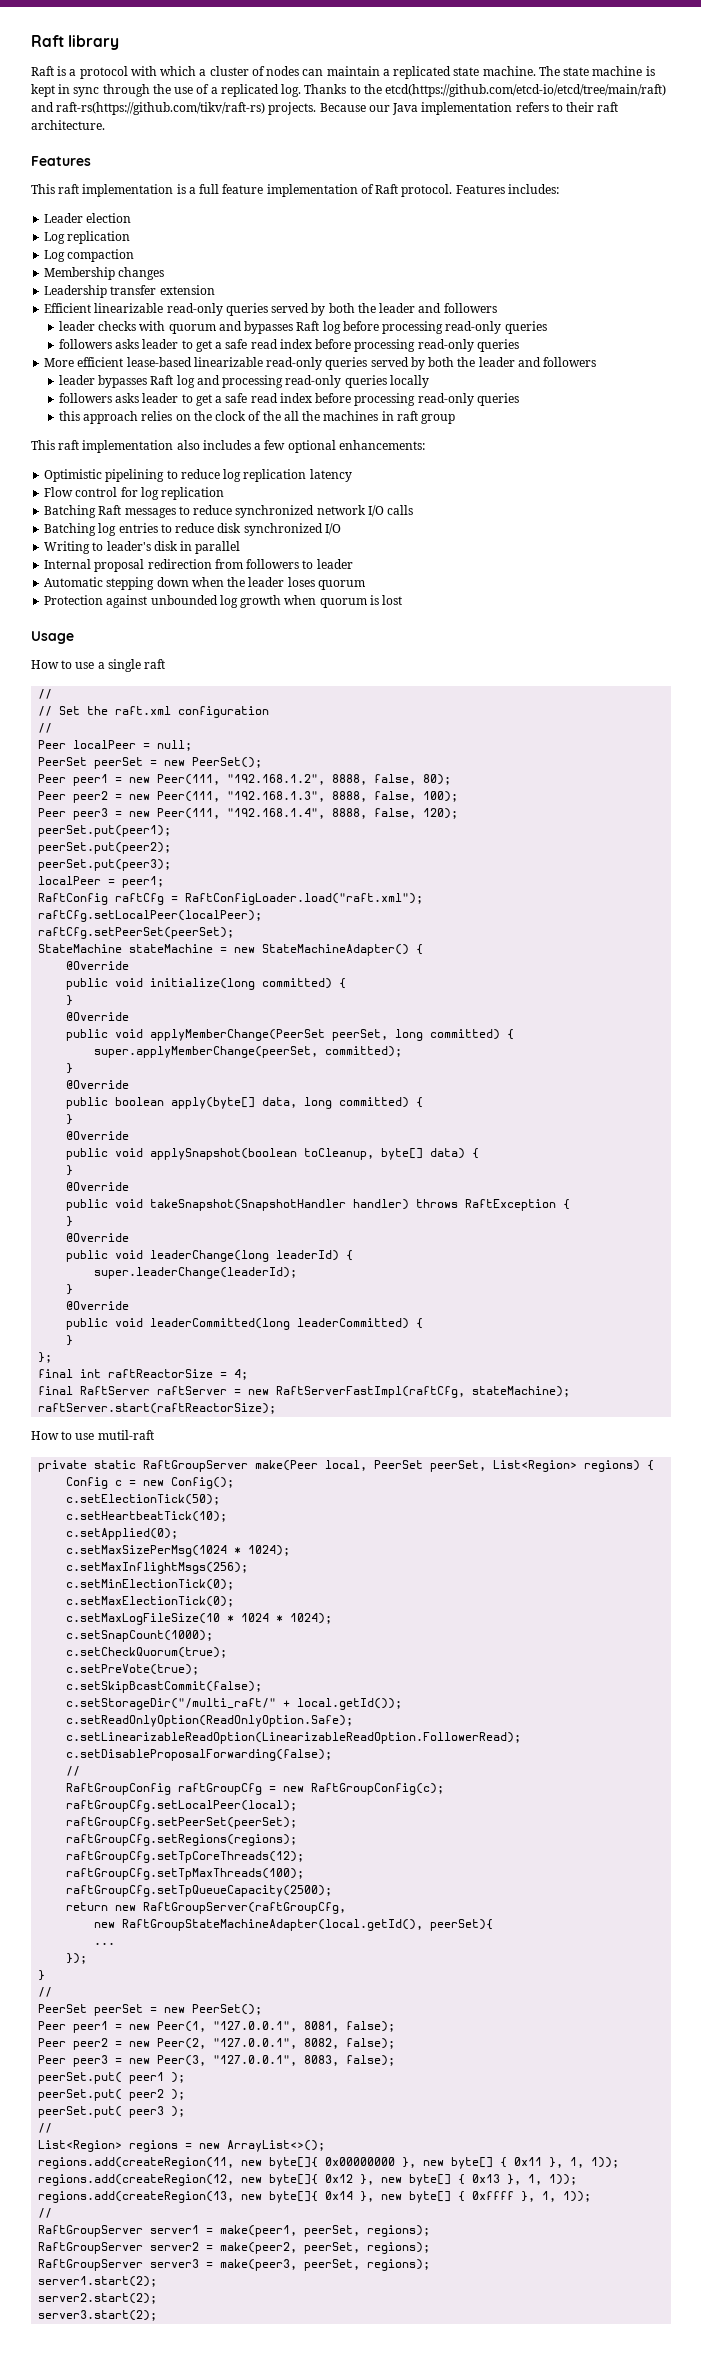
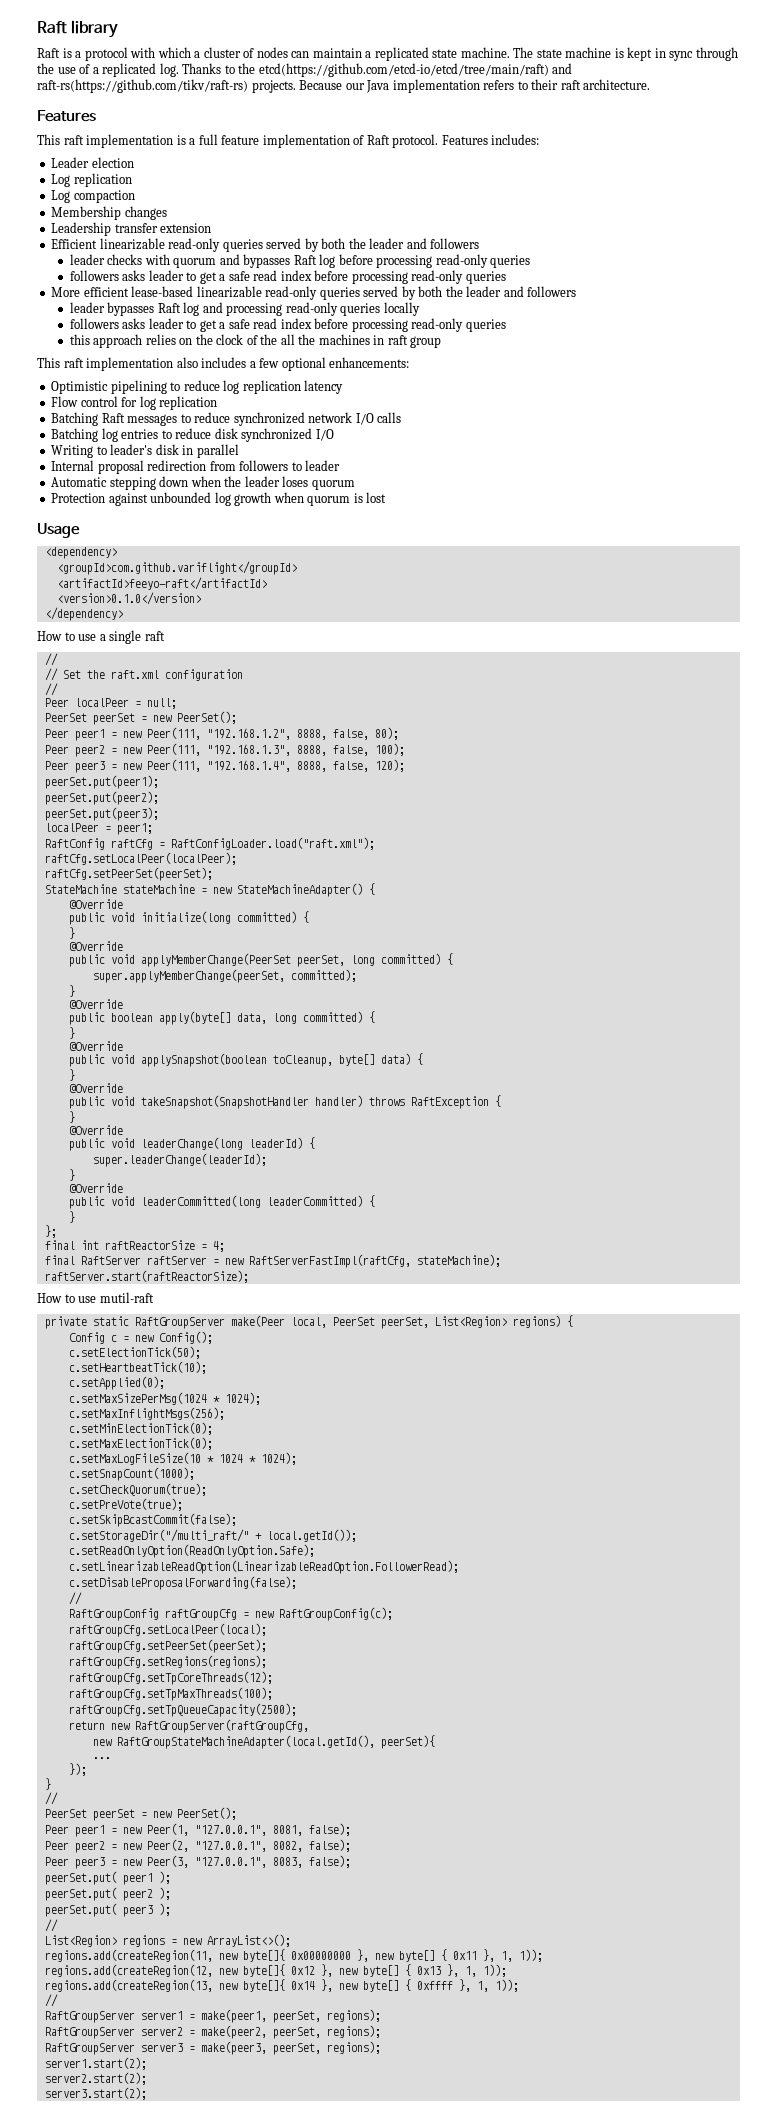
+ <dependency>
+ <groupId>com.github.variflight</groupId>
+ <artifactId>feeyo-raft</artifactId>
+ <version>0.1.0</version>
+ </dependency>

